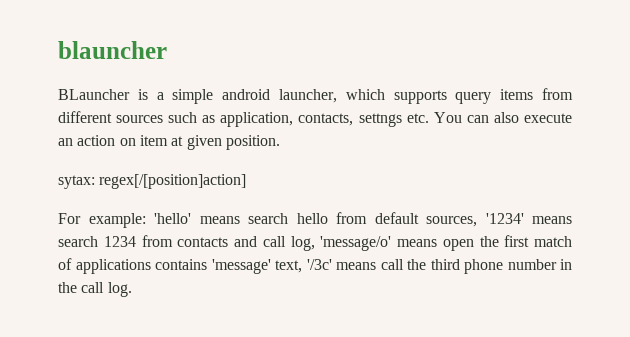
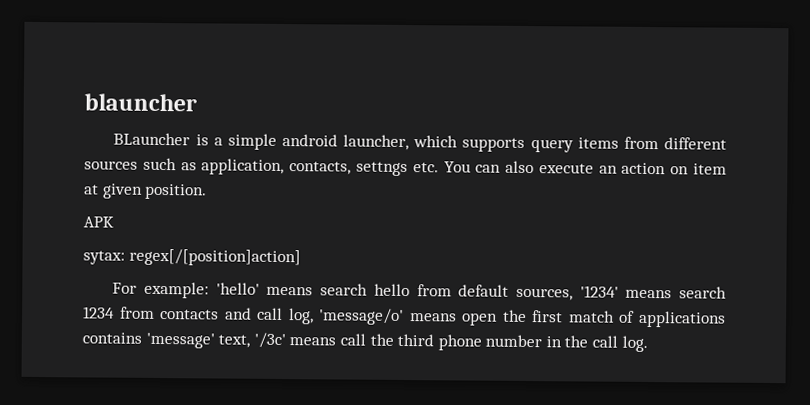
+ APK

